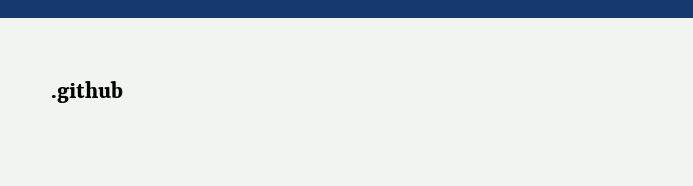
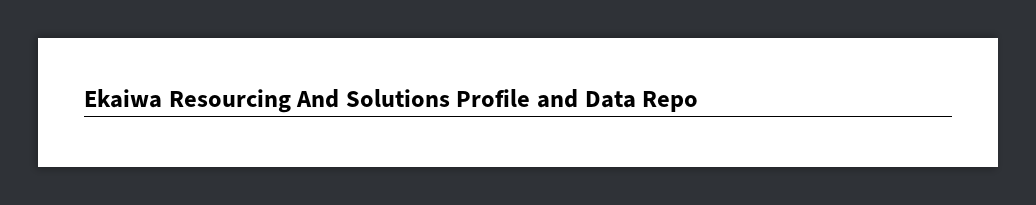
- .github
+ Ekaiwa Resourcing And Solutions Profile and Data Repo

